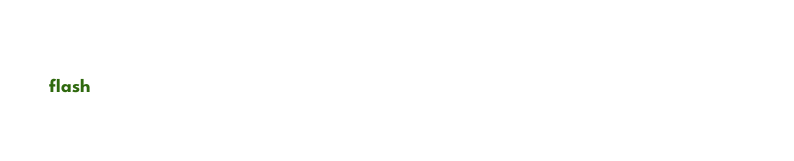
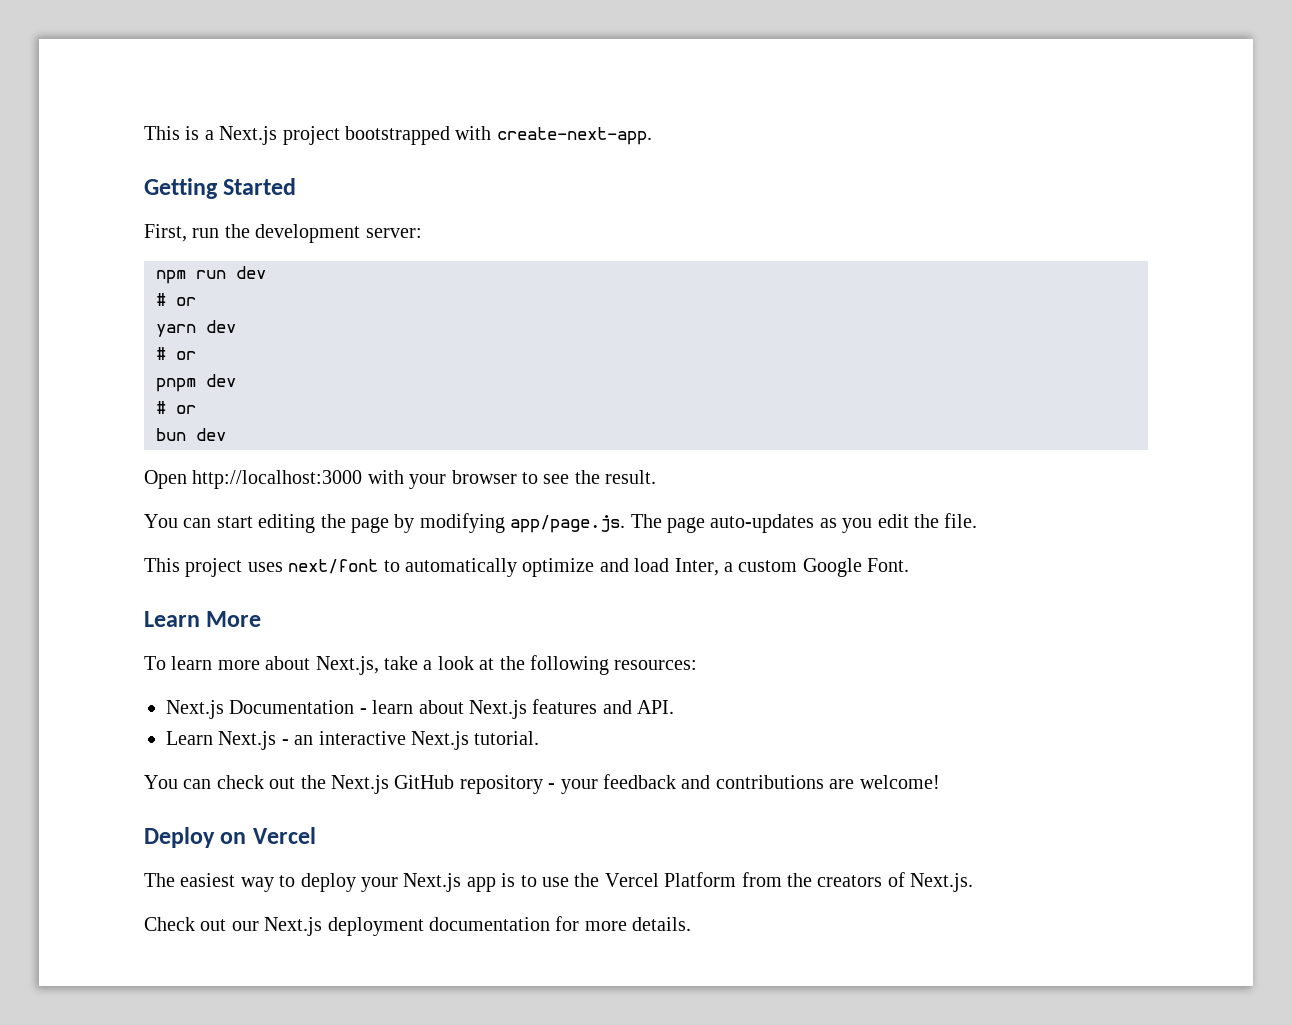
- flash
+ This is a Next.js project bootstrapped with create-next-app.
+ Getting Started
+ First, run the development server:
+ npm run dev
+ # or
+ yarn dev
+ # or
+ pnpm dev
+ # or
+ bun dev
+ Open http://localhost:3000 with your browser to see the result.
+ You can start editing the page by modifying app/page.js. The page auto-updates as you edit the file.
+ This project uses next/font to automatically optimize and load Inter, a custom Google Font.
+ Learn More
+ To learn more about Next.js, take a look at the following resources:
+ Next.js Documentation - learn about Next.js features and API.
+ Learn Next.js - an interactive Next.js tutorial.
+ You can check out the Next.js GitHub repository - your feedback and contributions are welcome!
+ Deploy on Vercel
+ The easiest way to deploy your Next.js app is to use the Vercel Platform from the creators of Next.js.
+ Check out our Next.js deployment documentation for more details.

